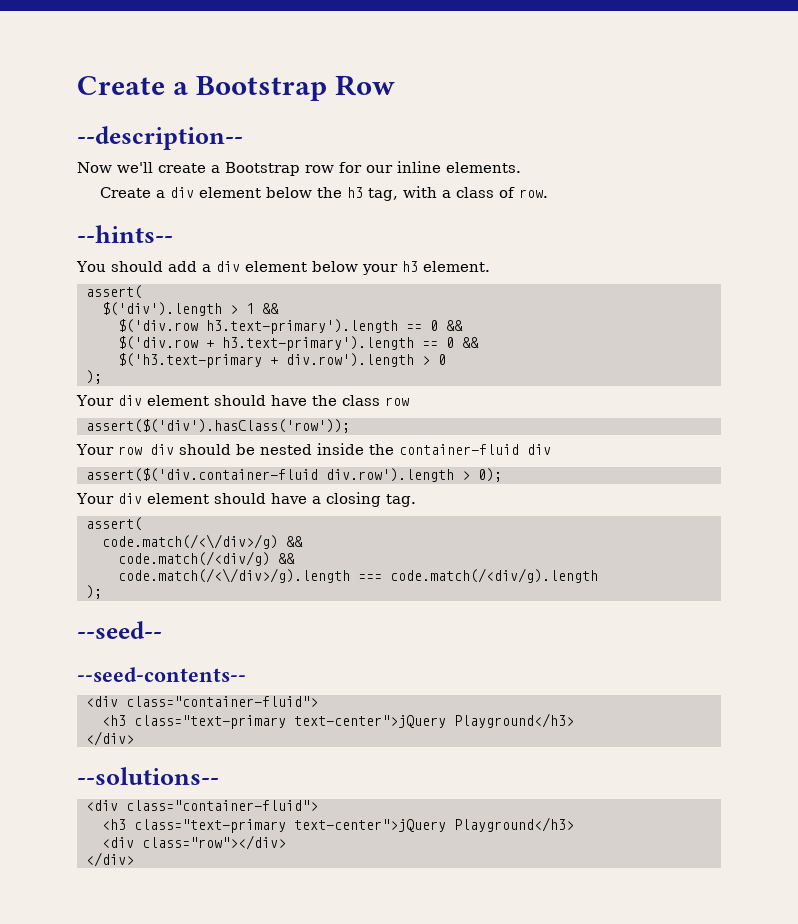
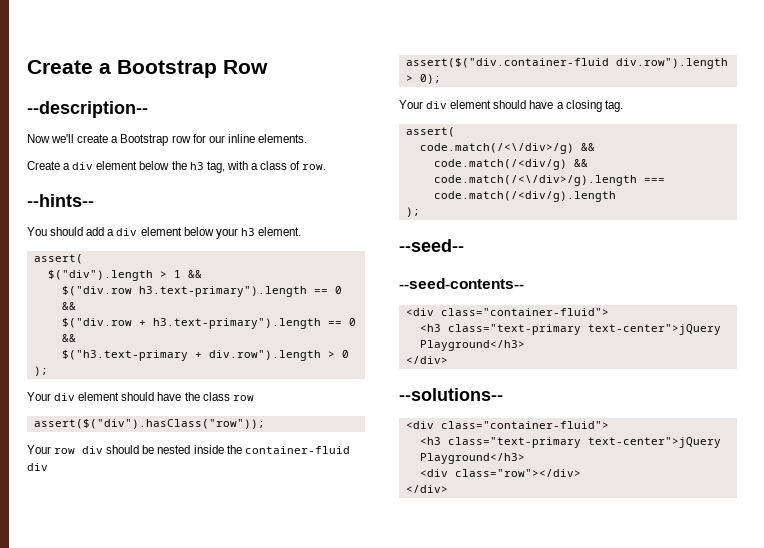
- $('div').length > 1 &&
+ $("div").length > 1 &&
- $('div.row h3.text-primary').length == 0 &&
- $('div.row + h3.text-primary').length == 0 &&
- $('h3.text-primary + div.row').length > 0
+ $("div.row h3.text-primary").length == 0 &&
+ $("div.row + h3.text-primary").length == 0 &&
+ $("h3.text-primary + div.row").length > 0
- assert($('div').hasClass('row'));
+ assert($("div").hasClass("row"));
- assert($('div.container-fluid div.row').length > 0);
+ assert($("div.container-fluid div.row").length > 0);

